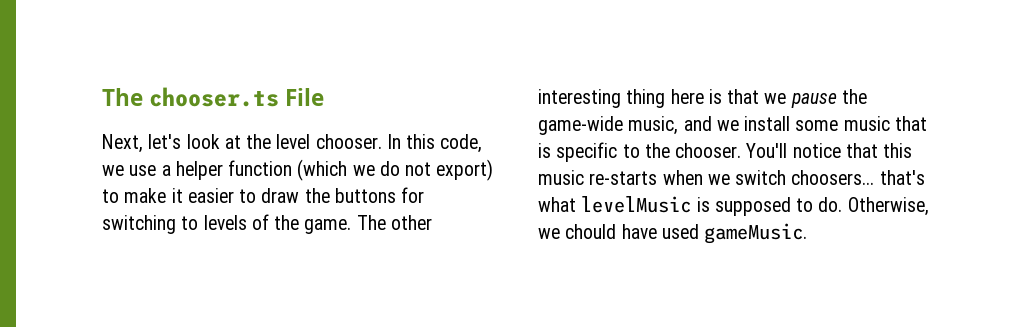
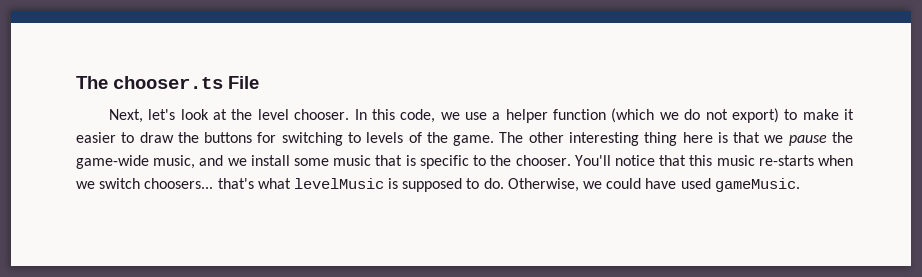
- Otherwise, we chould have used gameMusic.
+ Otherwise, we could have used gameMusic.

